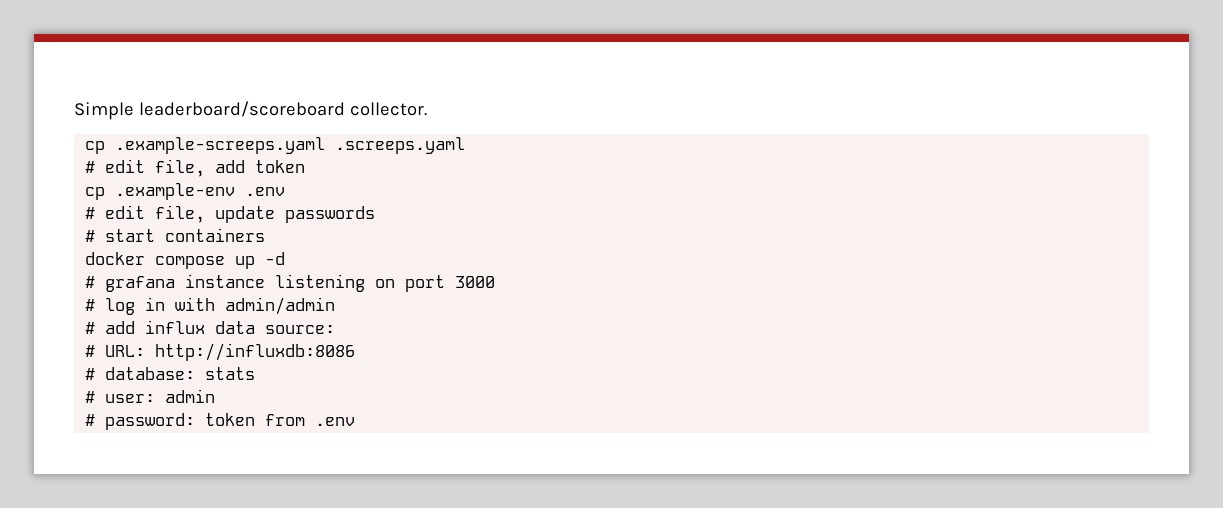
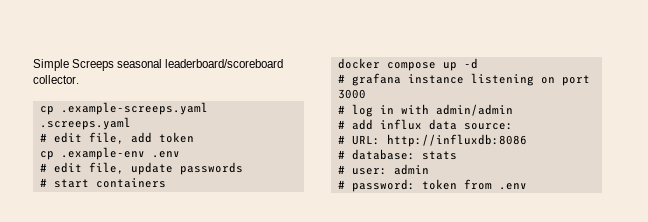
- Simple leaderboard/scoreboard collector.
+ Simple Screeps seasonal leaderboard/scoreboard collector.

